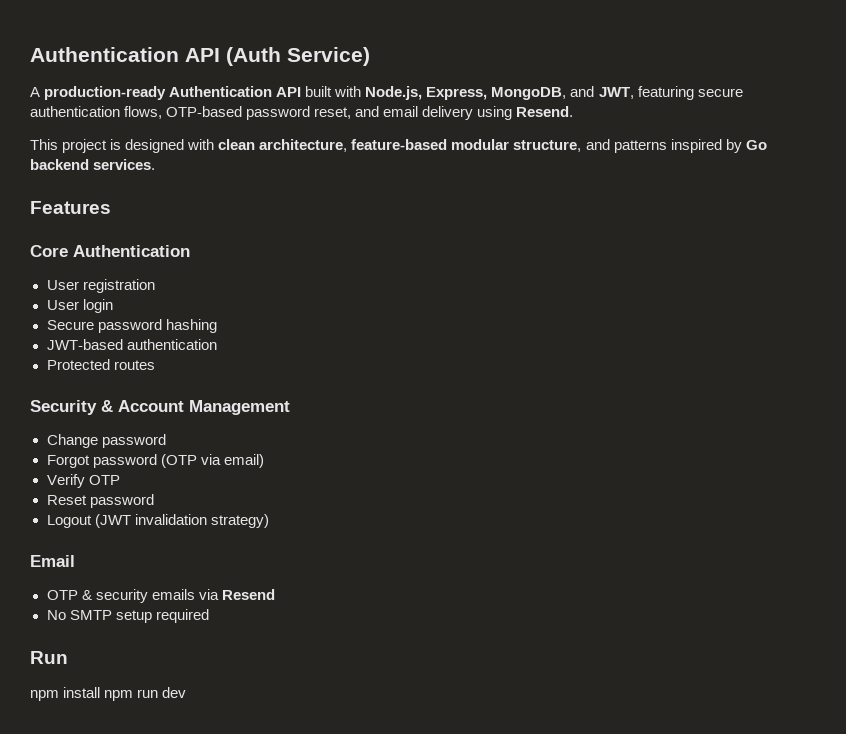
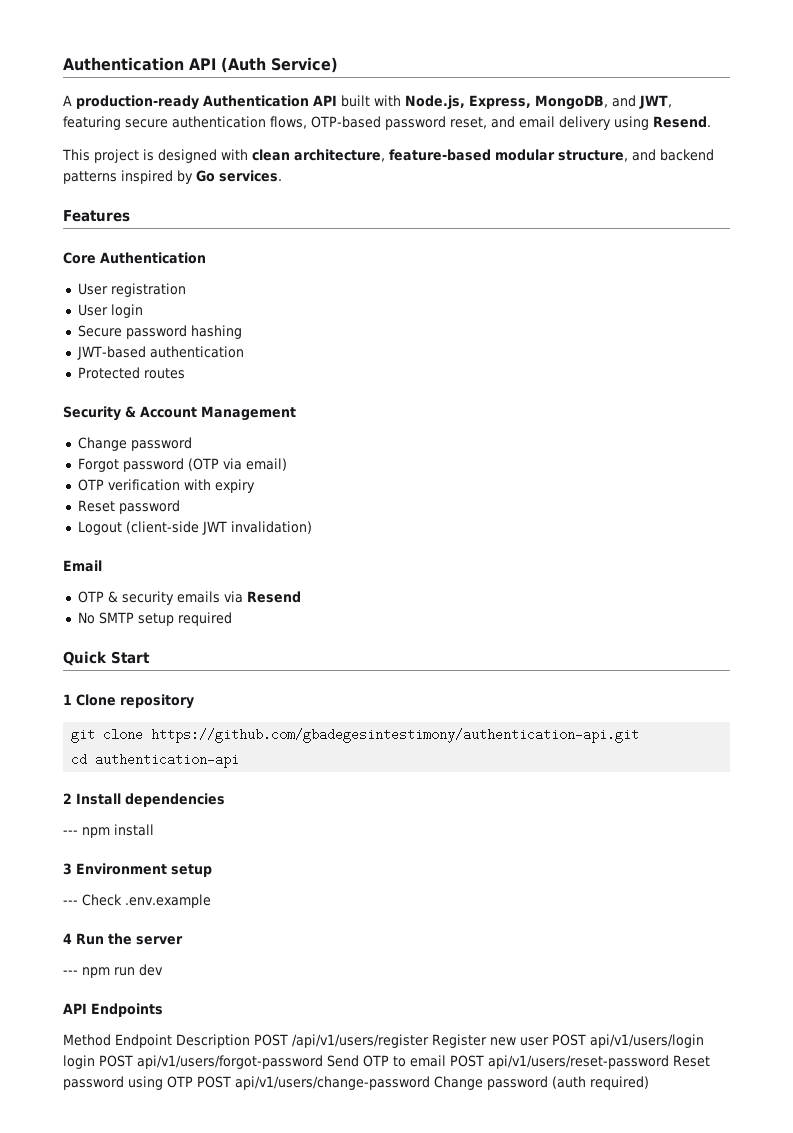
- This project is designed with clean architecture, feature-based modular structure, and patterns inspired by Go backend services.
+ This project is designed with clean architecture, feature-based modular structure, and backend patterns inspired by Go services.
- Verify OTP
+ OTP verification with expiry
- Logout (JWT invalidation strategy)
+ Logout (client-side JWT invalidation)
- Run
- npm install npm run dev
+ Quick Start
+ 1 Clone repository
+ git clone https://github.com/gbadegesintestimony/authentication-api.git
+ cd authentication-api
+ 2 Install dependencies
+ --- npm install
+ 3 Environment setup
+ --- Check .env.example
+ 4 Run the server
+ --- npm run dev
+ API Endpoints
+ Method Endpoint Description POST /api/v1/users/register Register new user POST api/v1/users/login login POST api/v1/users/forgot-password Send OTP to email POST api/v1/users/reset-password Reset password using OTP POST api/v1/users/change-password Change password (auth required)

